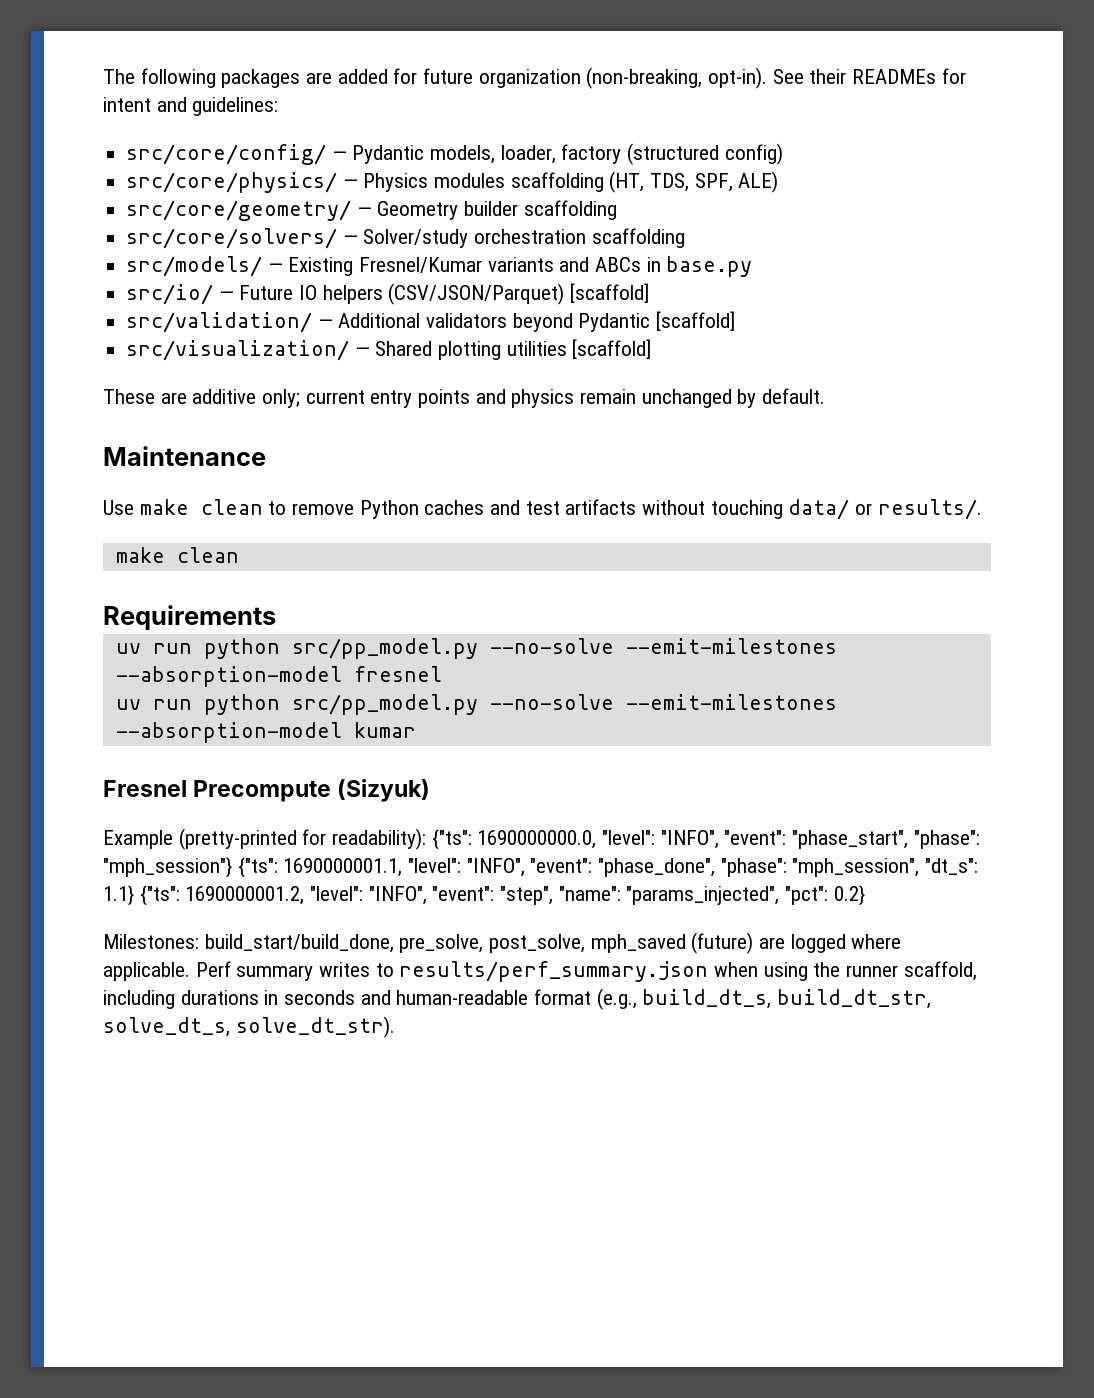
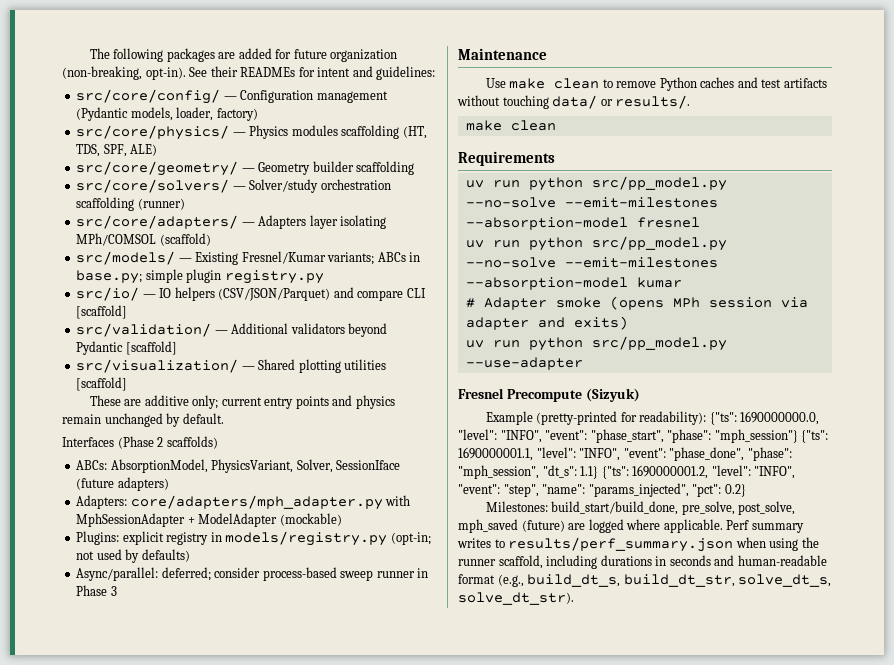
- src/core/config/ — Pydantic models, loader, factory (structured config)
+ src/core/config/ — Configuration management (Pydantic models, loader, factory)
- src/core/solvers/ — Solver/study orchestration scaffolding
- src/models/ — Existing Fresnel/Kumar variants and ABCs in base.py
+ src/core/solvers/ — Solver/study orchestration scaffolding (runner)
+ src/core/adapters/ — Adapters layer isolating MPh/COMSOL (scaffold)
+ src/models/ — Existing Fresnel/Kumar variants; ABCs in base.py; simple plugin registry.py
- src/io/ — Future IO helpers (CSV/JSON/Parquet) [scaffold]
+ src/io/ — IO helpers (CSV/JSON/Parquet) and compare CLI [scaffold]
+ Interfaces (Phase 2 scaffolds)
+ ABCs: AbsorptionModel, PhysicsVariant, Solver, SessionIface (future adapters)
+ Adapters: core/adapters/mph_adapter.py with MphSessionAdapter + ModelAdapter (mockable)
+ Plugins: explicit registry in models/registry.py (opt-in; not used by defaults)
+ Async/parallel: deferred; consider process-based sweep runner in Phase 3
+ # Adapter smoke (opens MPh session via adapter and exits)
+ uv run python src/pp_model.py --use-adapter

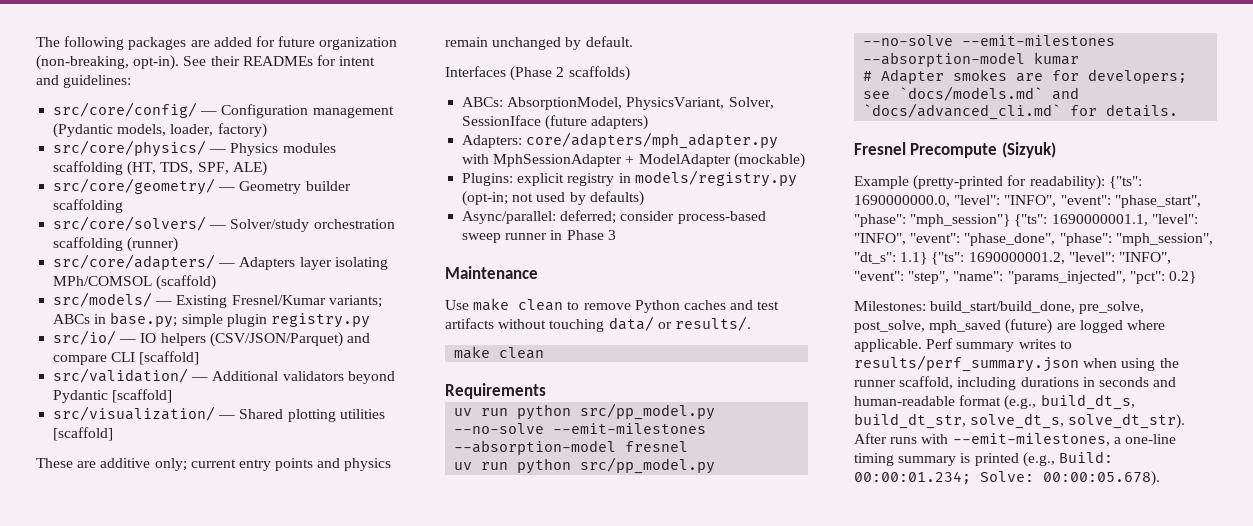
- # Adapter smoke (opens MPh session via adapter and exits)
- uv run python src/pp_model.py --use-adapter
+ # Adapter smokes are for developers; see `docs/models.md` and `docs/advanced_cli.md` for details.
+ After runs with --emit-milestones, a one-line timing summary is printed (e.g., Build: 00:00:01.234; Solve: 00:00:05.678).

